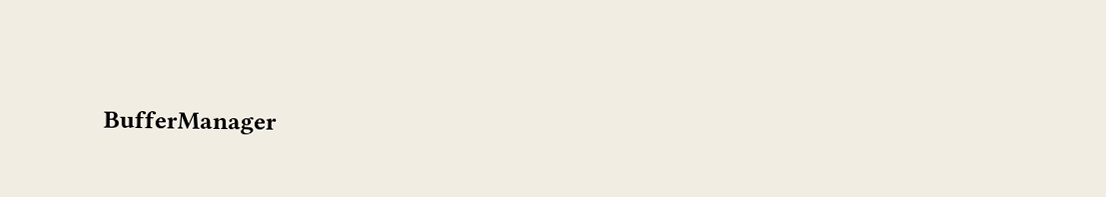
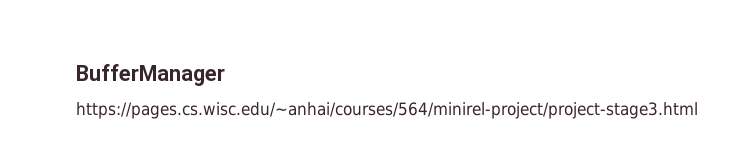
+ https://pages.cs.wisc.edu/~anhai/courses/564/minirel-project/project-stage3.html

